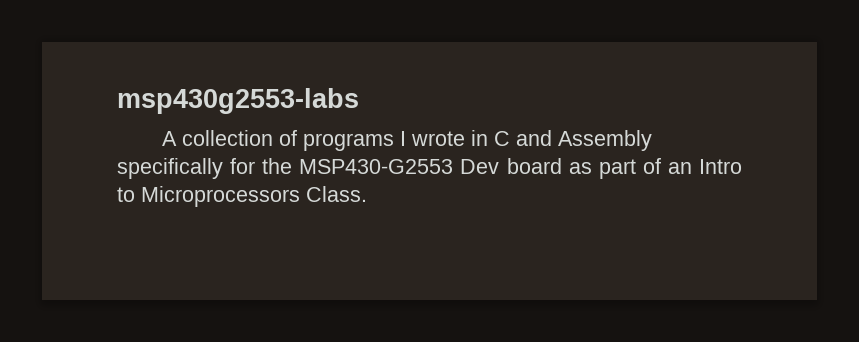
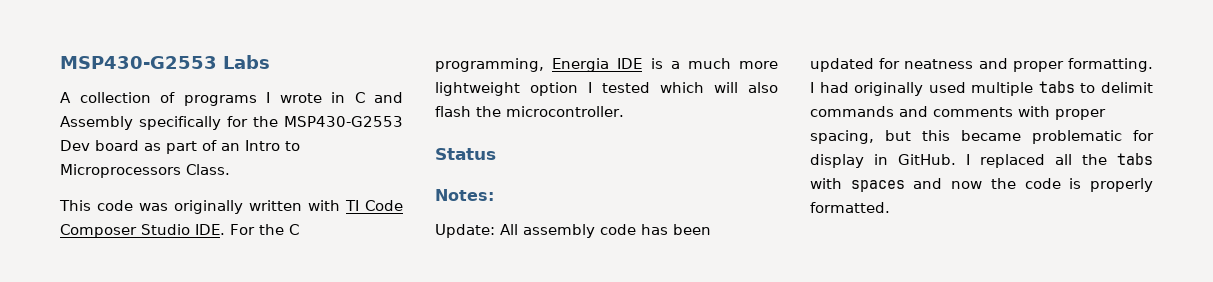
- msp430g2553-labs
+ MSP430-G2553 Labs
+ This code was originally written with TI Code Composer Studio IDE. For the C programming, Energia IDE is a much more lightweight option I tested which will also flash the microcontroller.
+ Status
+ Notes:
+ Update: All assembly code has been updated for neatness and proper formatting. I had originally used multiple tabs to delimit commands and comments with proper spacing, but this became problematic for display in GitHub. I replaced all the tabs with spaces and now the code is properly formatted.

